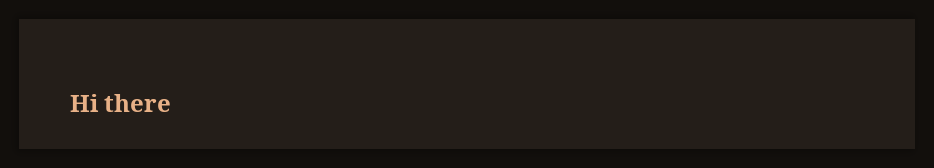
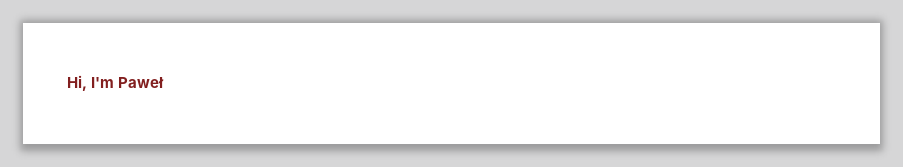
- Hi there
+ Hi, I'm Paweł

